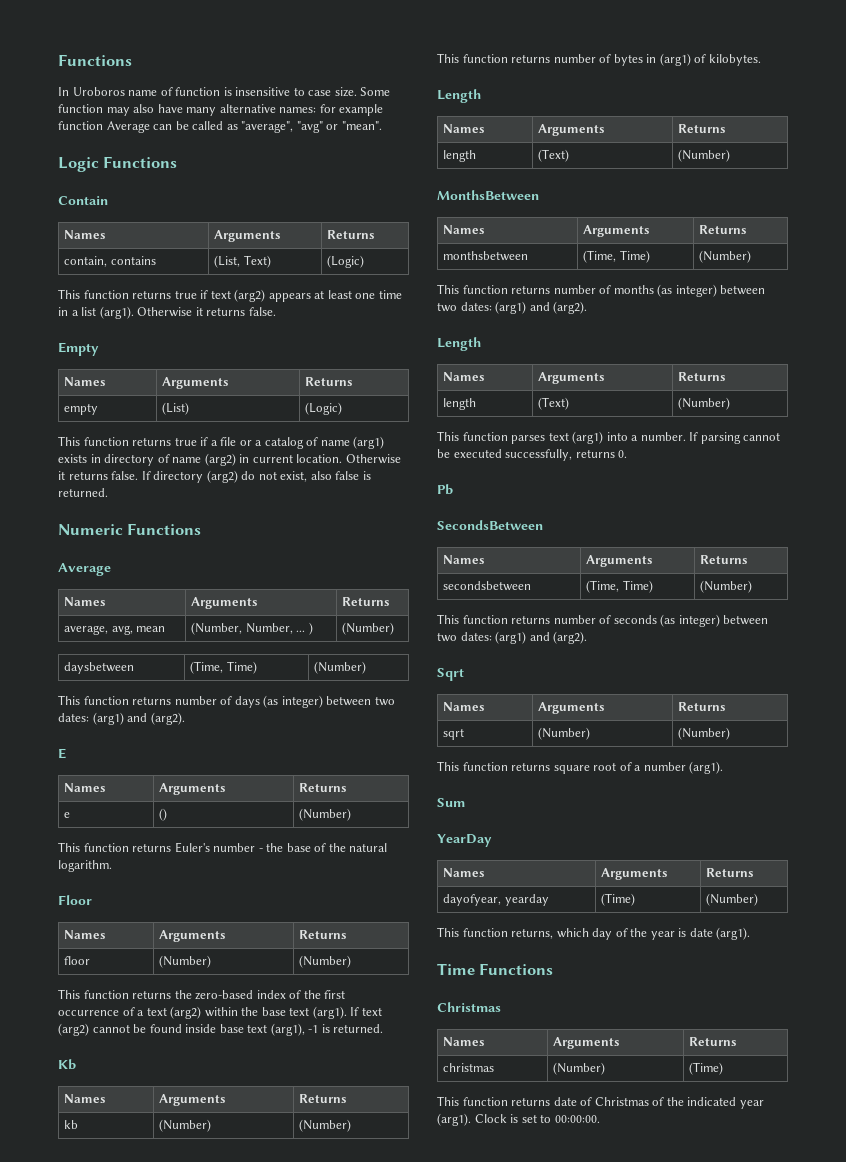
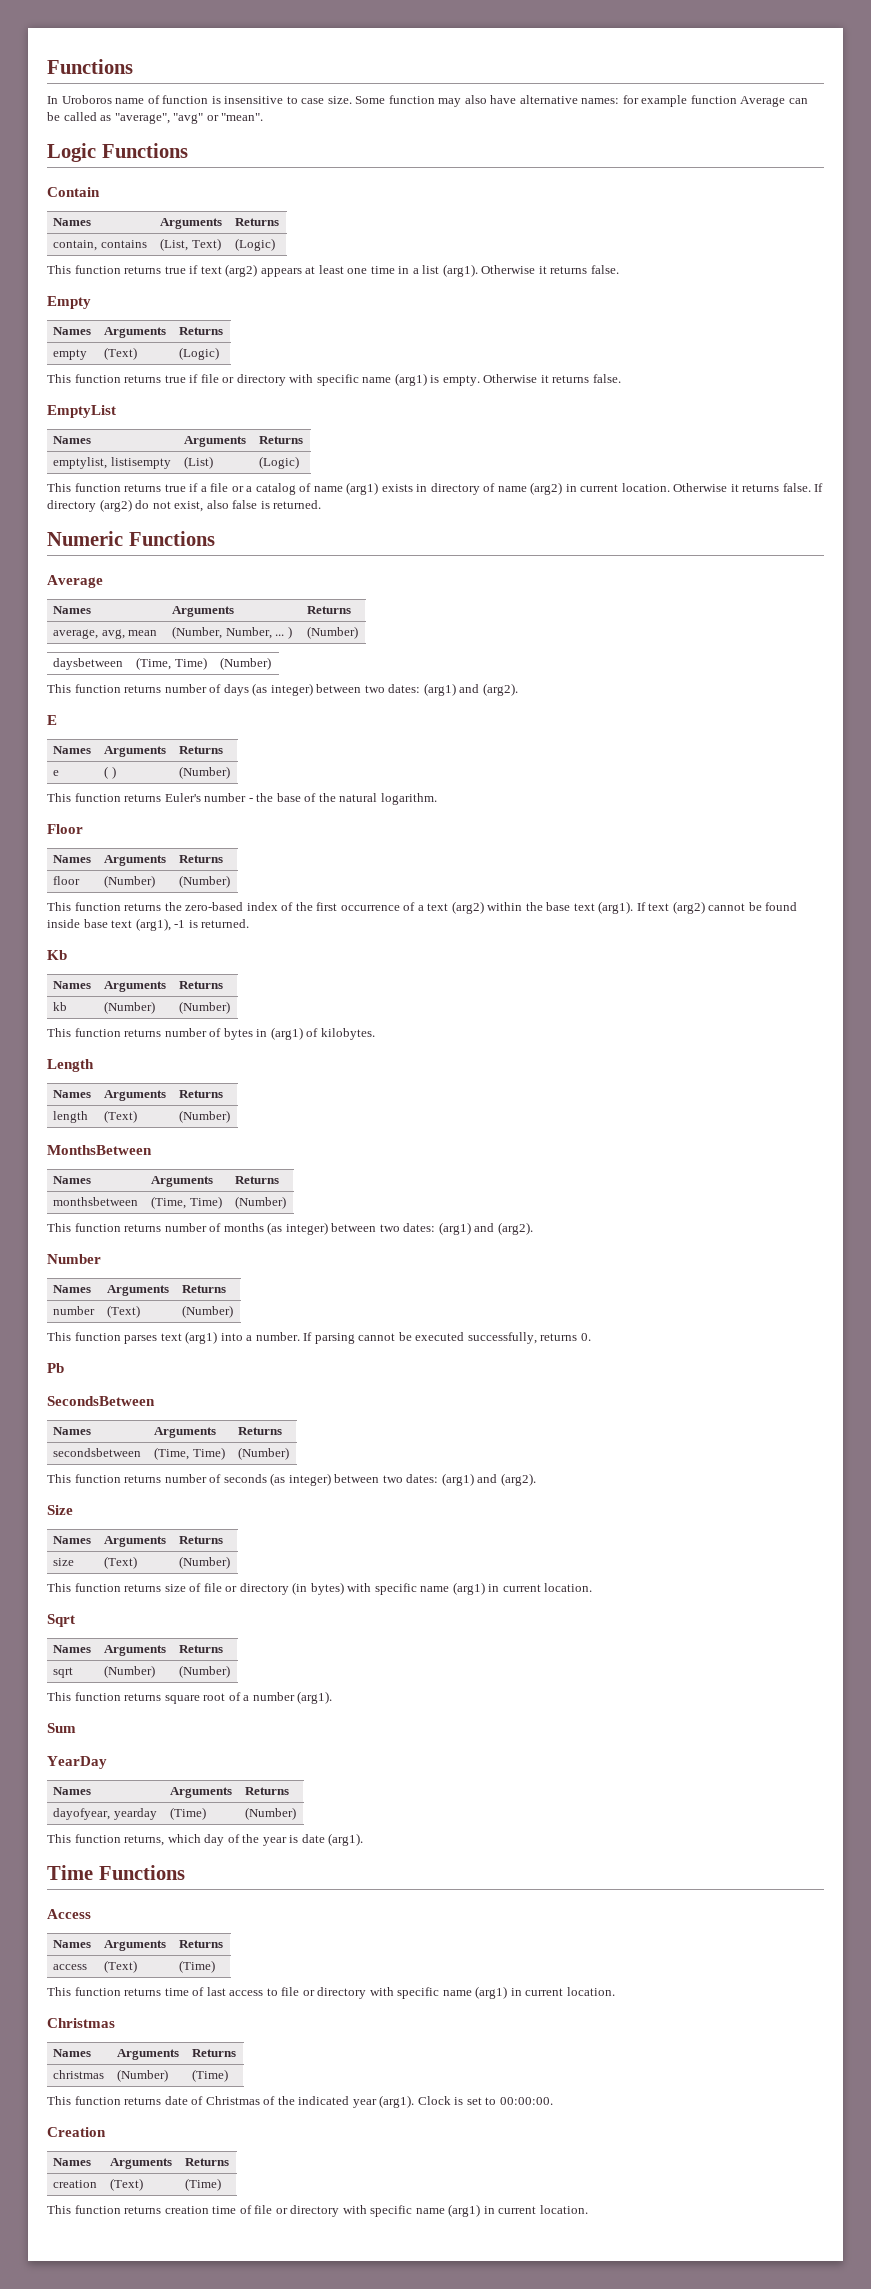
- Some function may also have many alternative names: for example function Average can be called as "average", "avg" or "mean".
+ Some function may also have alternative names: for example function Average can be called as "average", "avg" or "mean".
- empty | (List) | (Logic)
+ empty | (Text) | (Logic)
+ This function returns true if file or directory with specific name (arg1) is empty. Otherwise it returns false.
+ EmptyList
+ Names | Arguments | Returns
+ emptylist, listisempty | (List) | (Logic)
- e | () | (Number)
+ e | ( ) | (Number)
  This function returns number of months (as integer) between two dates: (arg1) and (arg2).
- Length
+ Number
  Names | Arguments | Returns
- length | (Text) | (Number)
+ number | (Text) | (Number)
+ Size
+ Names | Arguments | Returns
+ size | (Text) | (Number)
+ This function returns size of file or directory (in bytes) with specific name (arg1) in current location.
+ Access
+ Names | Arguments | Returns
+ access | (Text) | (Time)
+ This function returns time of last access to file or directory with specific name (arg1) in current location.
+ Creation
+ Names | Arguments | Returns
+ creation | (Text) | (Time)
+ This function returns creation time of file or directory with specific name (arg1) in current location.

